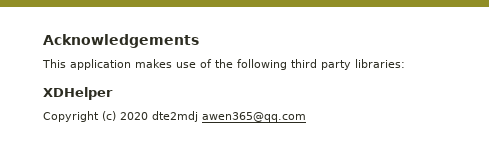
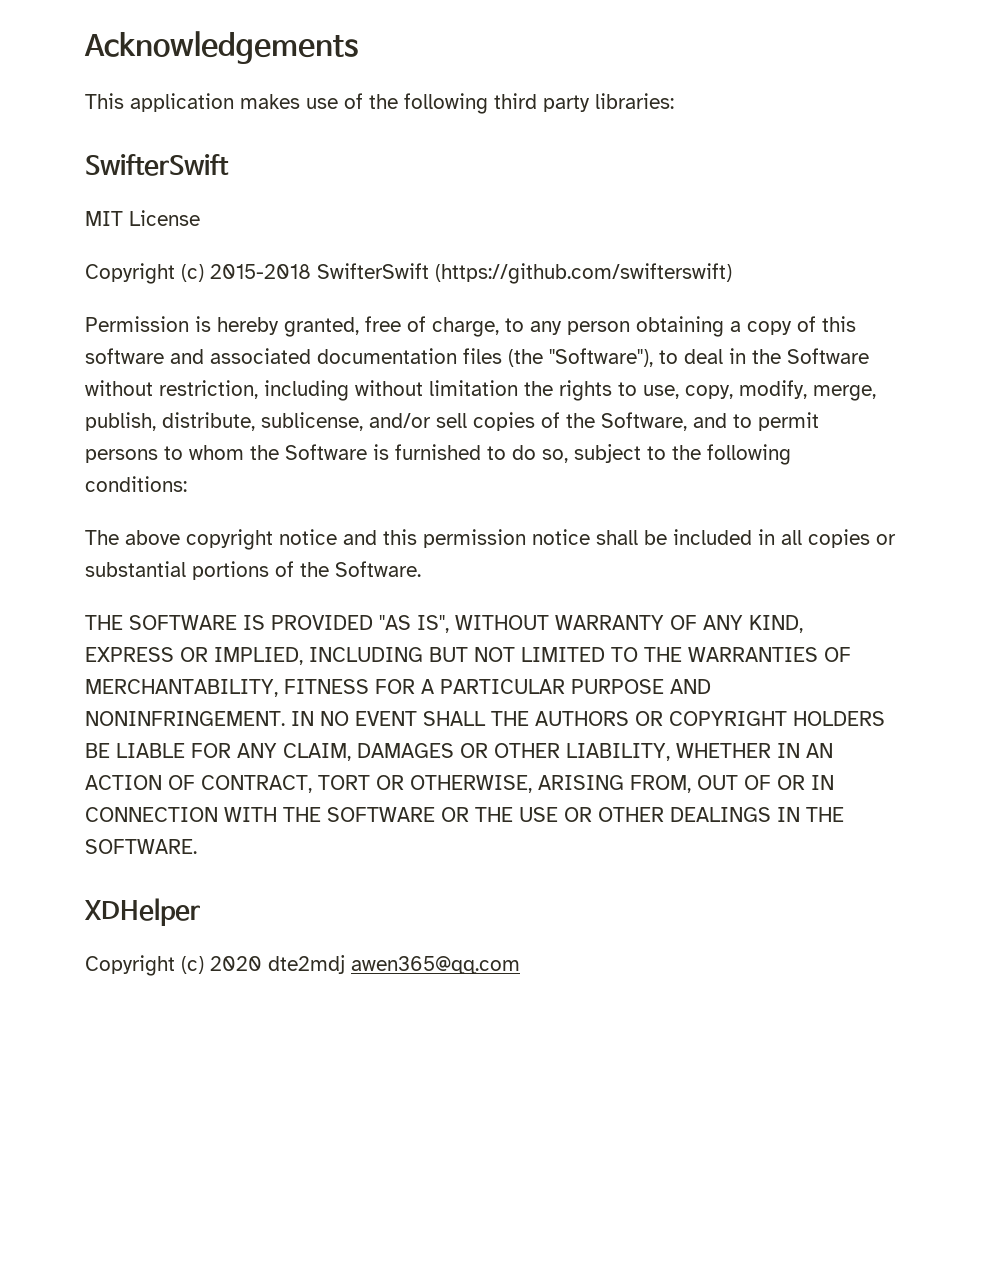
  This application makes use of the following third party libraries:
+ SwifterSwift
+ MIT License
+ Copyright (c) 2015-2018 SwifterSwift (https://github.com/swifterswift)
+ Permission is hereby granted, free of charge, to any person obtaining a copy of this software and associated documentation files (the "Software"), to deal in the Software without restriction, including without limitation the rights to use, copy, modify, merge, publish, distribute, sublicense, and/or sell copies of the Software, and to permit persons to whom the Software is furnished to do so, subject to the following conditions:
+ The above copyright notice and this permission notice shall be included in all copies or substantial portions of the Software.
+ THE SOFTWARE IS PROVIDED "AS IS", WITHOUT WARRANTY OF ANY KIND, EXPRESS OR IMPLIED, INCLUDING BUT NOT LIMITED TO THE WARRANTIES OF MERCHANTABILITY, FITNESS FOR A PARTICULAR PURPOSE AND NONINFRINGEMENT. IN NO EVENT SHALL THE AUTHORS OR COPYRIGHT HOLDERS BE LIABLE FOR ANY CLAIM, DAMAGES OR OTHER LIABILITY, WHETHER IN AN ACTION OF CONTRACT, TORT OR OTHERWISE, ARISING FROM, OUT OF OR IN CONNECTION WITH THE SOFTWARE OR THE USE OR OTHER DEALINGS IN THE SOFTWARE.

